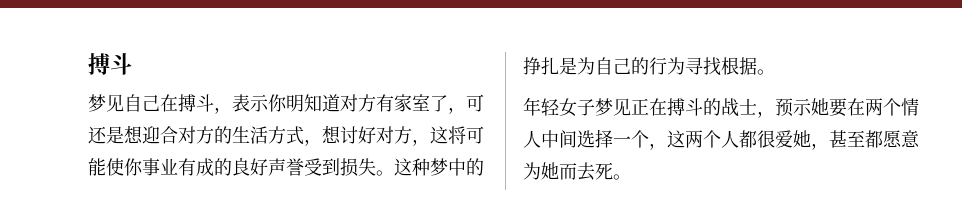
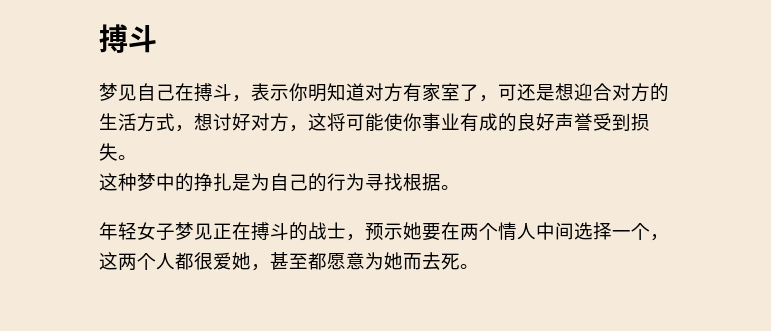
- 梦见自己在搏斗，表示你明知道对方有家室了，可还是想迎合对方的生活方式，想讨好对方，这将可能使你事业有成的良好声誉受到损失。这种梦中的挣扎是为自己的行为寻找根据。
+ 梦见自己在搏斗，表示你明知道对方有家室了，可还是想迎合对方的生活方式，想讨好对方，这将可能使你事业有成的良好声誉受到损失。
+ 这种梦中的挣扎是为自己的行为寻找根据。

